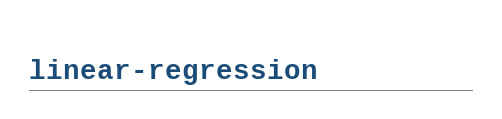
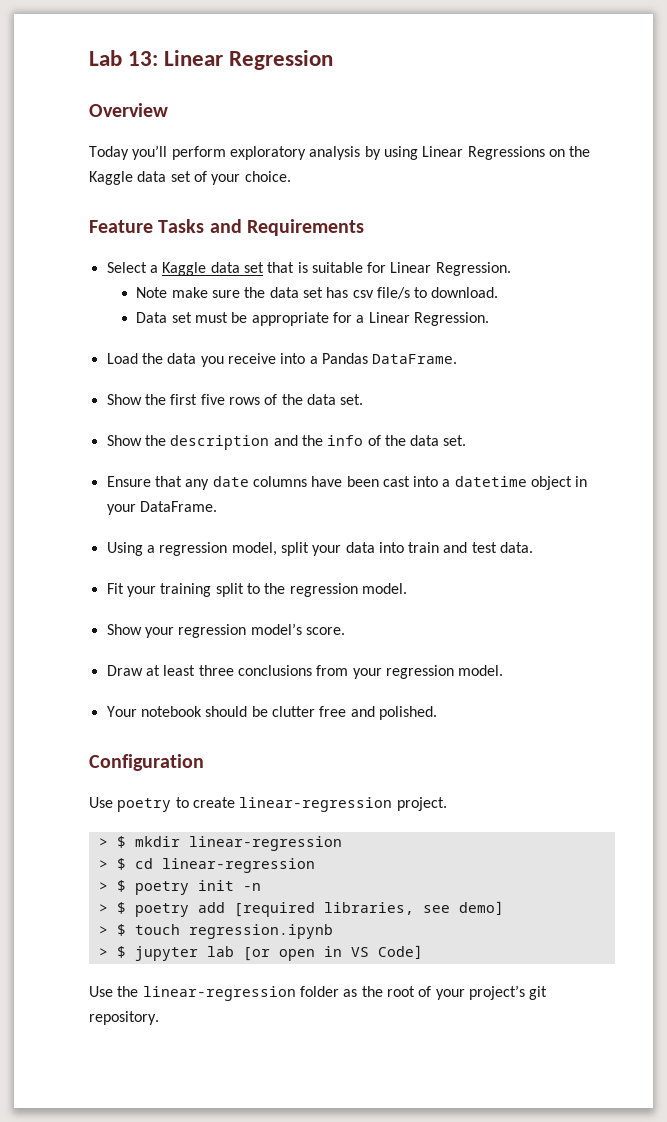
- linear-regression
+ Lab 13: Linear Regression
+ Overview
+ Today you’ll perform exploratory analysis by using Linear Regressions on the Kaggle data set of your choice.
+ Feature Tasks and Requirements
+ Select a Kaggle data set that is suitable for Linear Regression.
+ Note make sure the data set has csv file/s to download.
+ Data set must be appropriate for a Linear Regression.
+ Load the data you receive into a Pandas DataFrame.
+ Show the first five rows of the data set.
+ Show the description and the info of the data set.
+ Ensure that any date columns have been cast into a datetime object in your DataFrame.
+ Using a regression model, split your data into train and test data.
+ Fit your training split to the regression model.
+ Show your regression model’s score.
+ Draw at least three conclusions from your regression model.
+ Your notebook should be clutter free and polished.
+ Configuration
+ Use poetry to create linear-regression project.
+ > $ mkdir linear-regression
+ > $ cd linear-regression
+ > $ poetry init -n
+ > $ poetry add [required libraries, see demo]
+ > $ touch regression.ipynb
+ > $ jupyter lab [or open in VS Code]
+ Use the linear-regression folder as the root of your project’s git repository.

